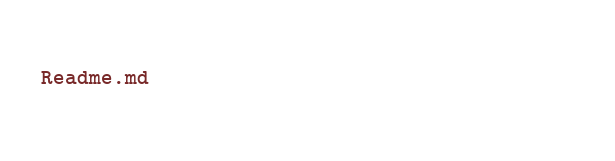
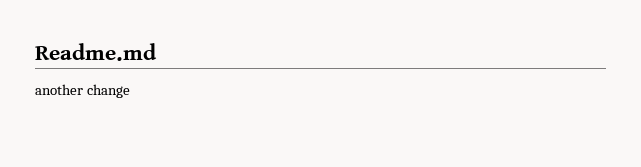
+ another change

